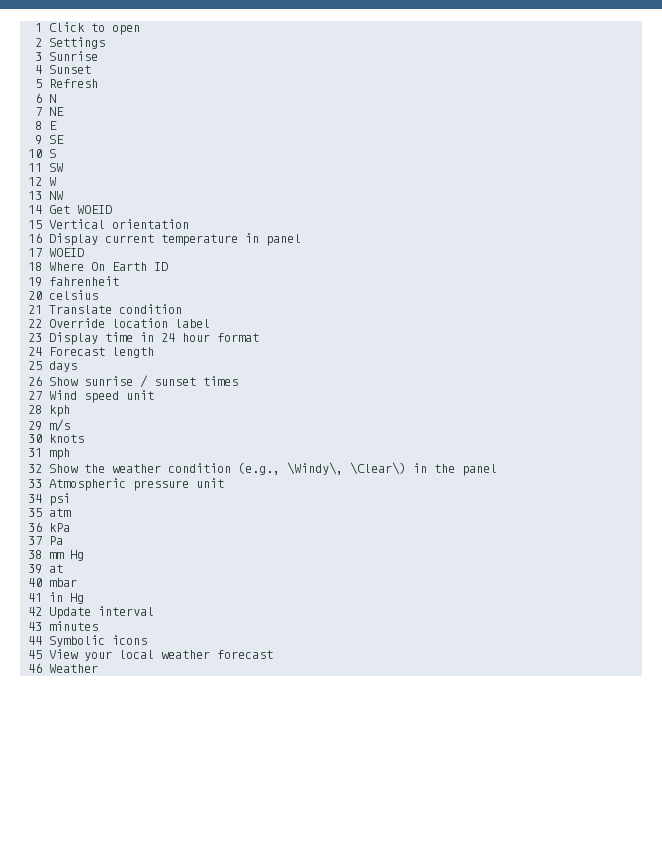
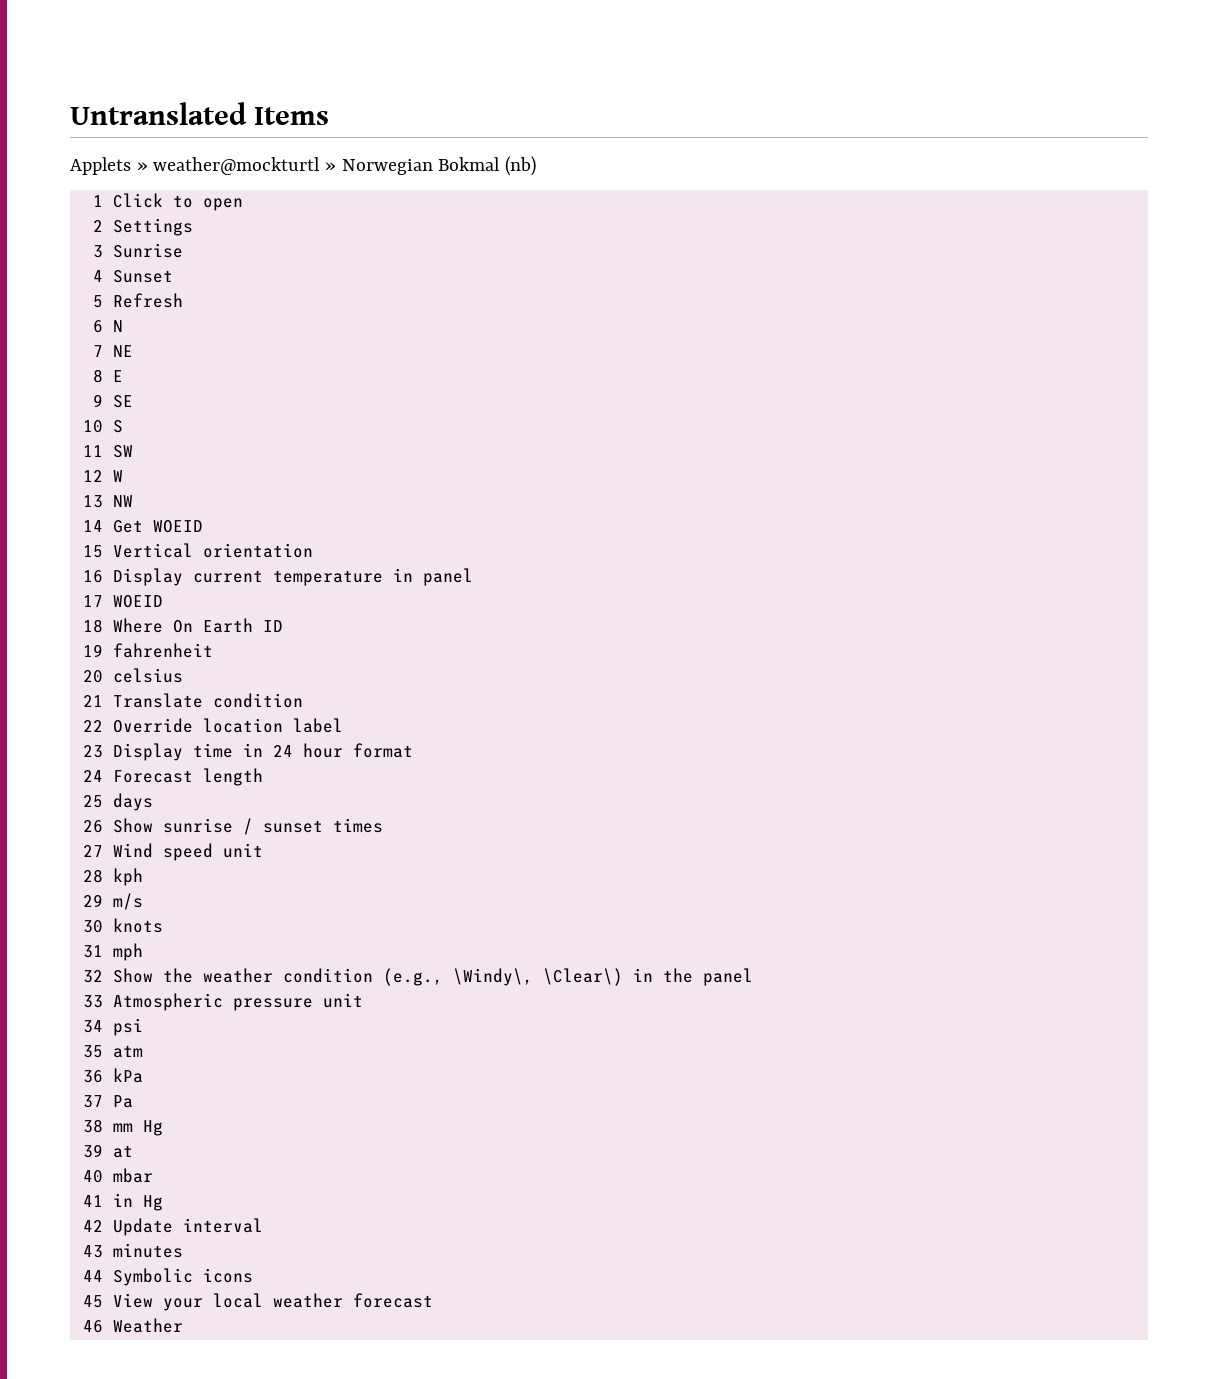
+ Untranslated Items
+ Applets » weather@mockturtl » Norwegian Bokmal (nb)

